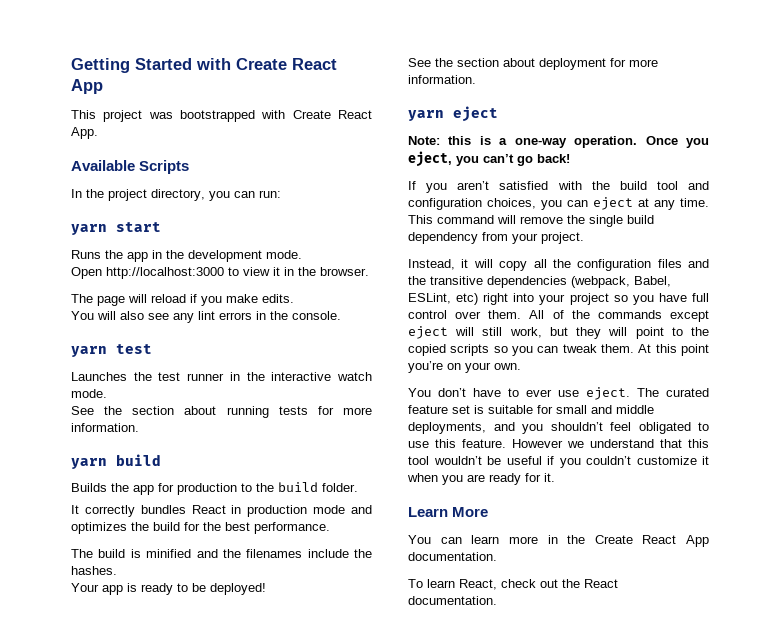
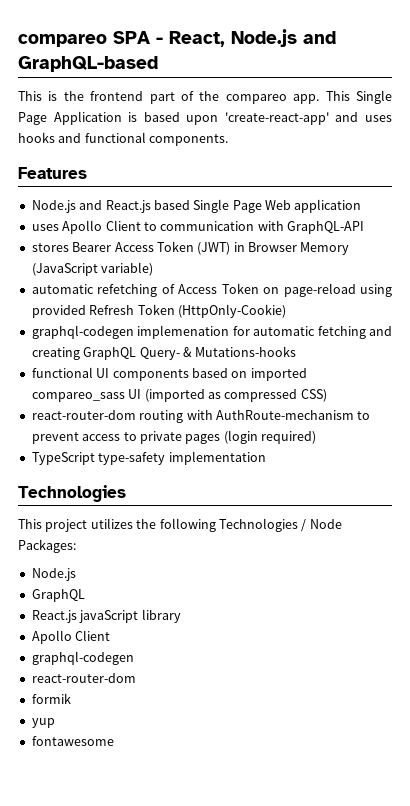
- Getting Started with Create React App
- This project was bootstrapped with Create React App.
- Available Scripts
- In the project directory, you can run:
- yarn start
- Runs the app in the development mode.
- Open http://localhost:3000 to view it in the browser.
- The page will reload if you make edits.
- You will also see any lint errors in the console.
- yarn test
- Launches the test runner in the interactive watch mode.
- See the section about running tests for more information.
- yarn build
- Builds the app for production to the build folder.
- It correctly bundles React in production mode and optimizes the build for the best performance.
- The build is minified and the filenames include the hashes.
- Your app is ready to be deployed!
- See the section about deployment for more information.
- yarn eject
- Note: this is a one-way operation. Once you eject, you can’t go back!
- If you aren’t satisfied with the build tool and configuration choices, you can eject at any time. This command will remove the single build dependency from your project.
- Instead, it will copy all the configuration files and the transitive dependencies (webpack, Babel, ESLint, etc) right into your project so you have full control over them. All of the commands except eject will still work, but they will point to the copied scripts so you can tweak them. At this point you’re on your own.
- You don’t have to ever use eject. The curated feature set is suitable for small and middle deployments, and you shouldn’t feel obligated to use this feature. However we understand that this tool wouldn’t be useful if you couldn’t customize it when you are ready for it.
- Learn More
- You can learn more in the Create React App documentation.
- To learn React, check out the React documentation.
+ compareo SPA - React, Node.js and GraphQL-based
+ This is the frontend part of the compareo app. This Single Page Application is based upon 'create-react-app' and uses hooks and functional components.
+ Features
+ Node.js and React.js based Single Page Web application
+ uses Apollo Client to communication with GraphQL-API
+ stores Bearer Access Token (JWT) in Browser Memory (JavaScript variable)
+ automatic refetching of Access Token on page-reload using provided Refresh Token (HttpOnly-Cookie)
+ graphql-codegen implemenation for automatic fetching and creating GraphQL Query- & Mutations-hooks
+ functional UI components based on imported compareo_sass UI (imported as compressed CSS)
+ react-router-dom routing with AuthRoute-mechanism to prevent access to private pages (login required)
+ TypeScript type-safety implementation
+ Technologies
+ This project utilizes the following Technologies / Node Packages:
+ Node.js
+ GraphQL
+ React.js javaScript library
+ Apollo Client
+ graphql-codegen
+ react-router-dom
+ formik
+ yup
+ fontawesome

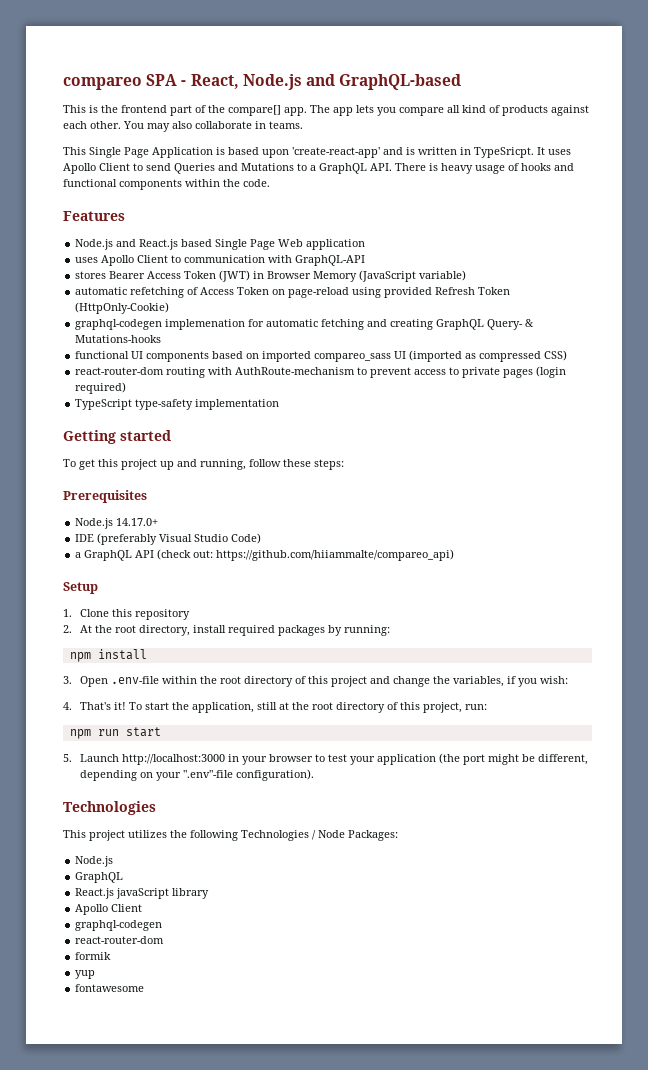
- This is the frontend part of the compareo app. This Single Page Application is based upon 'create-react-app' and uses hooks and functional components.
+ This is the frontend part of the compare[] app. The app lets you compare all kind of products against each other. You may also collaborate in teams.
+ This Single Page Application is based upon 'create-react-app' and is written in TypeSricpt. It uses Apollo Client to send Queries and Mutations to a GraphQL API. There is heavy usage of hooks and functional components within the code.
+ Getting started
+ To get this project up and running, follow these steps:
+ Prerequisites
+ Node.js 14.17.0+
+ IDE (preferably Visual Studio Code)
+ a GraphQL API (check out: https://github.com/hiiammalte/compareo_api)
+ Setup
+ 1. Clone this repository
+ 2. At the root directory, install required packages by running:
+ npm install
+ 3. Open .env-file within the root directory of this project and change the variables, if you wish:
+ 4. That's it! To start the application, still at the root directory of this project, run:
+ npm run start
+ 5. Launch http://localhost:3000 in your browser to test your application (the port might be different, depending on your ".env"-file configuration).

